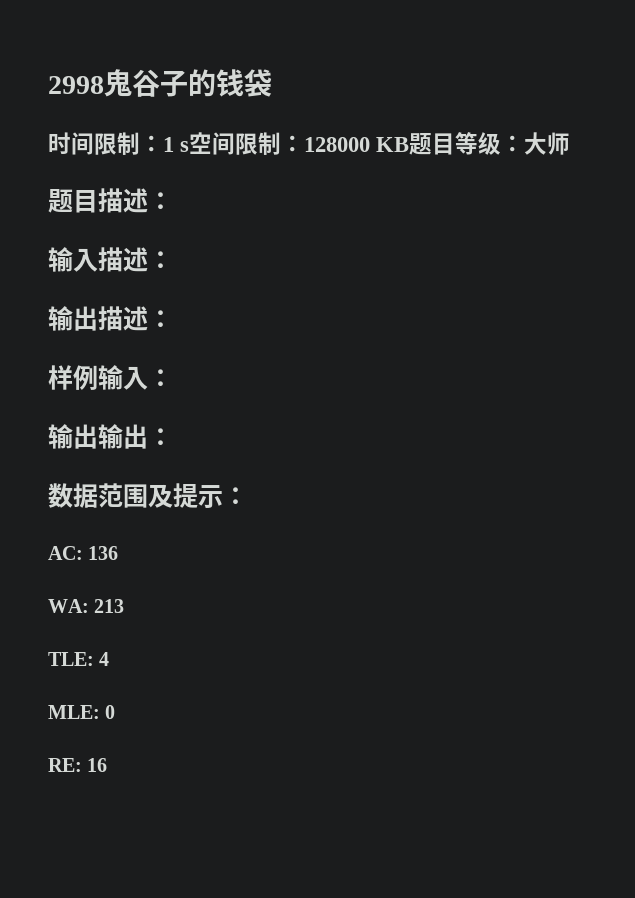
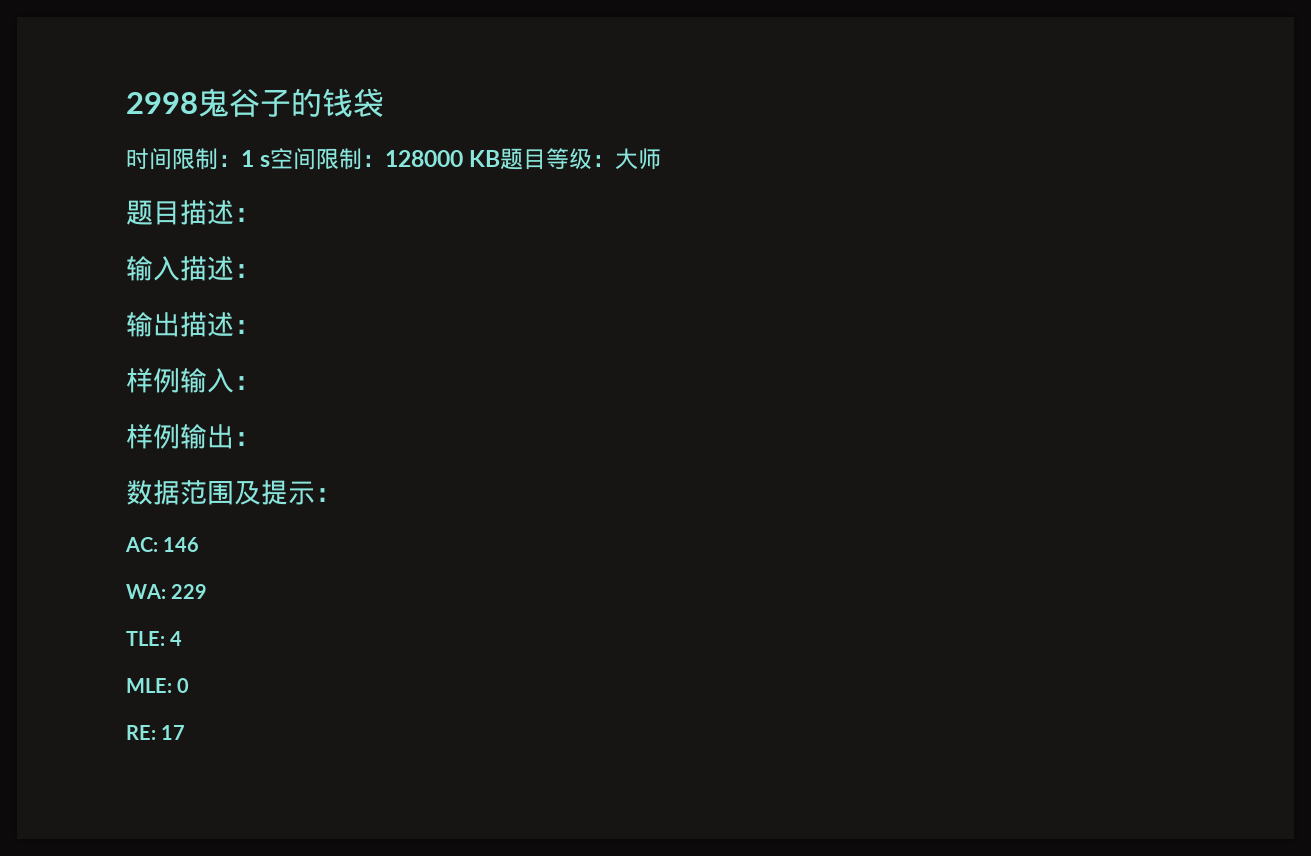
- 输出输出：
+ 样例输出：
- AC: 136
+ AC: 146
- WA: 213
+ WA: 229
- RE: 16
+ RE: 17

